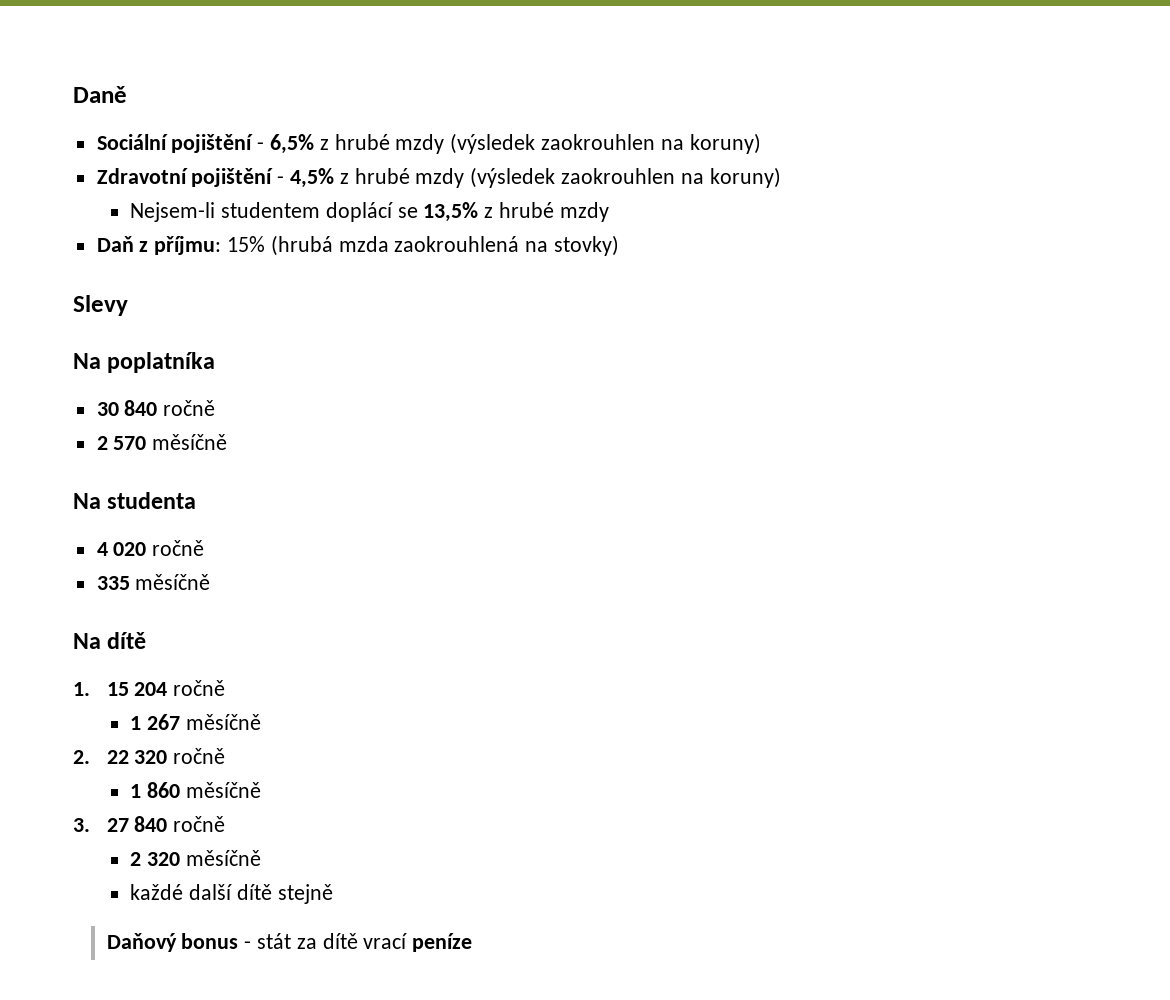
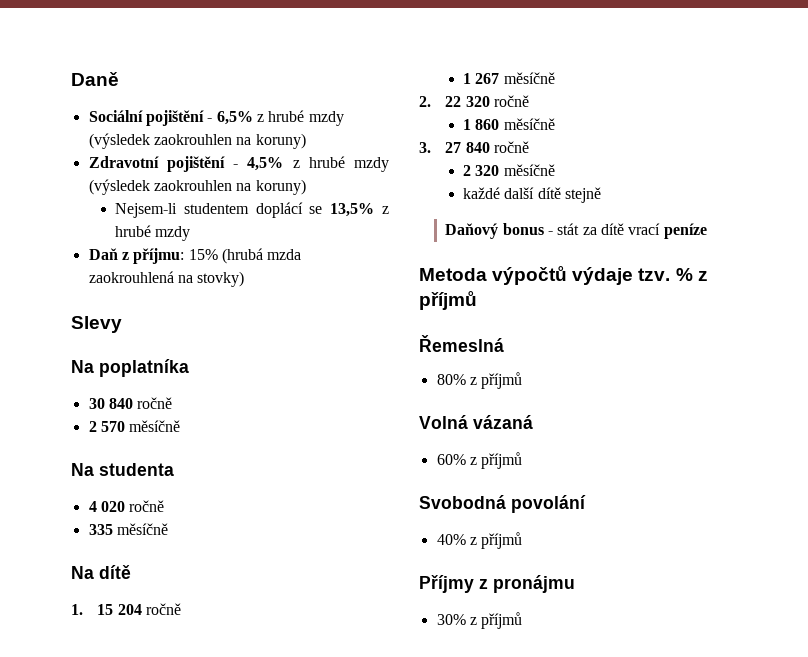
+ Metoda výpočtů výdaje tzv. % z příjmů
+ Řemeslná
+ 80% z příjmů
+ Volná vázaná
+ 60% z příjmů
+ Svobodná povolání
+ 40% z příjmů
+ Příjmy z pronájmu
+ 30% z příjmů

